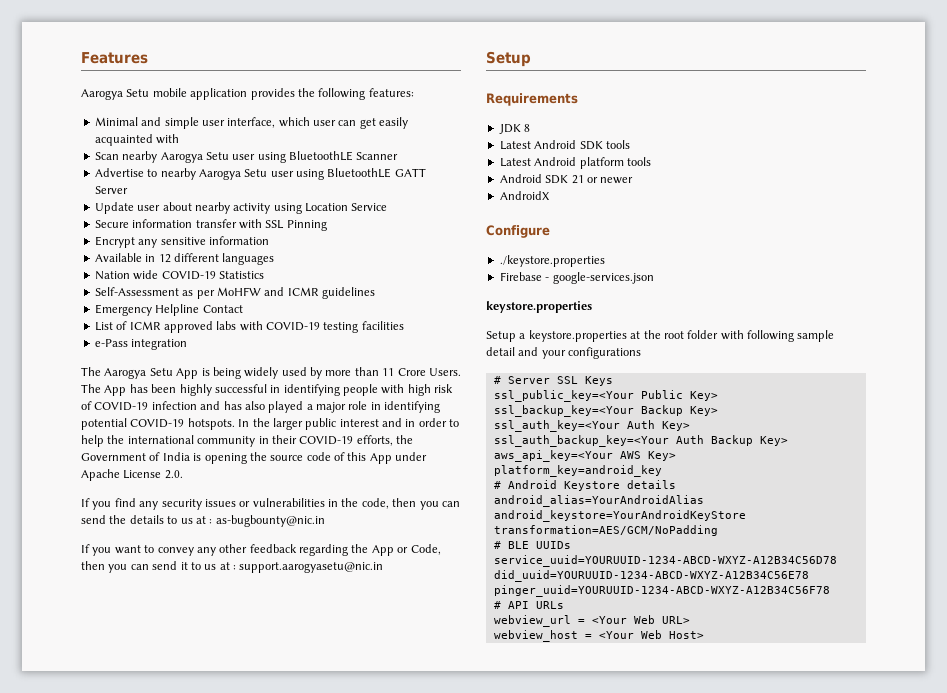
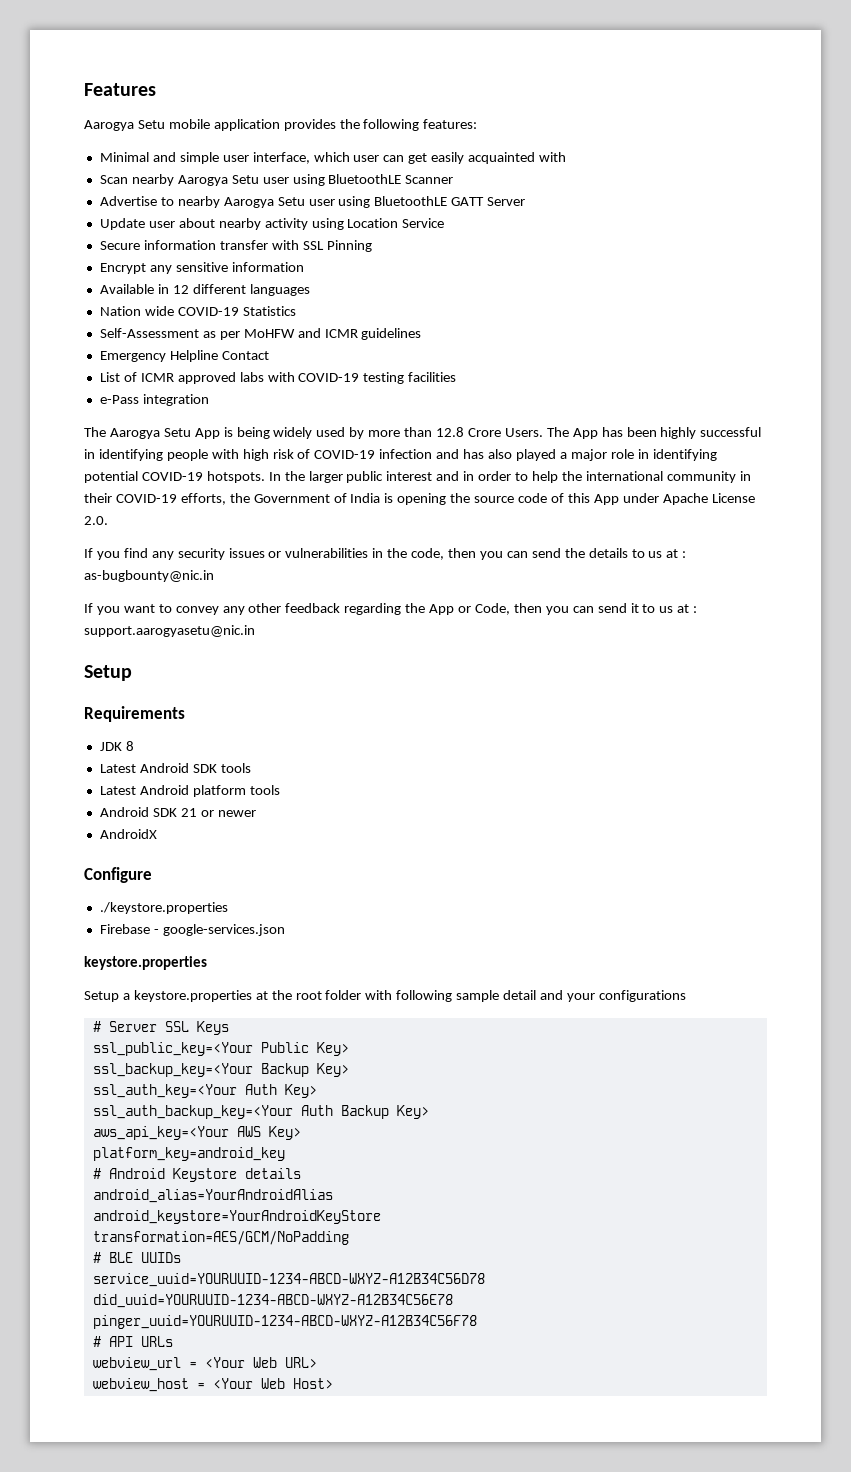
- The Aarogya Setu App is being widely used by more than 11 Crore Users.
+ The Aarogya Setu App is being widely used by more than 12.8 Crore Users.

